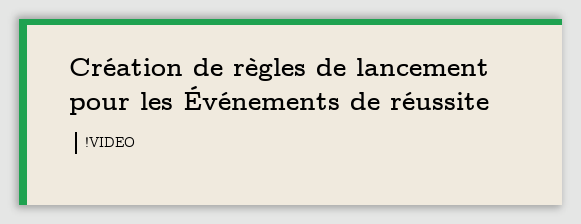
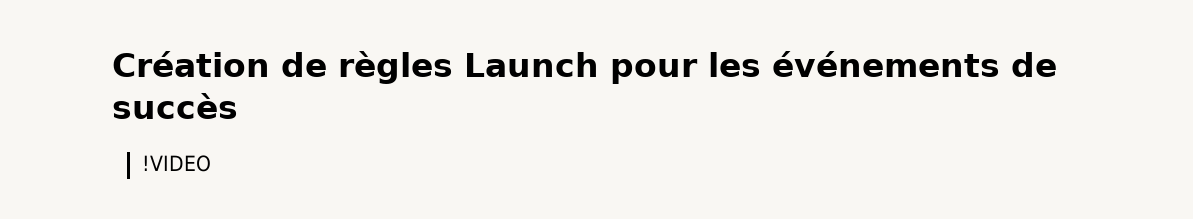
- Création de règles de lancement pour les Événements de réussite
+ Création de règles Launch pour les événements de succès

